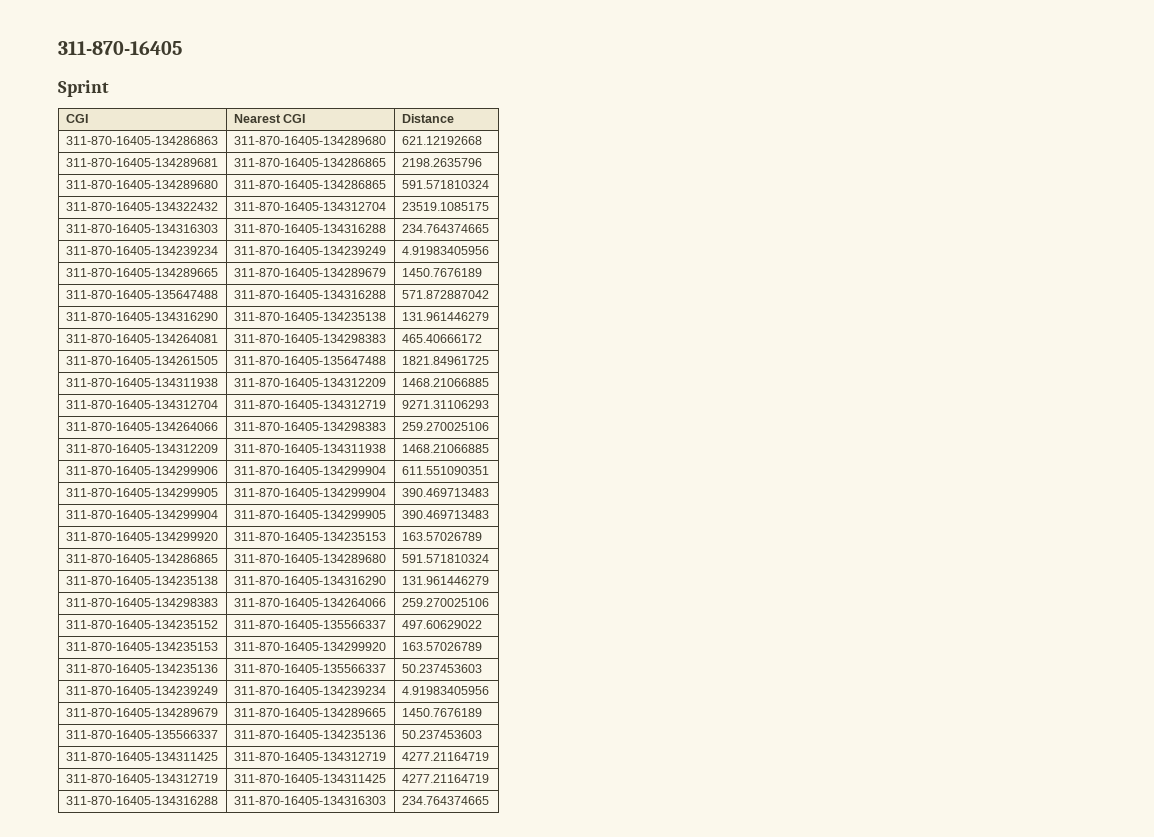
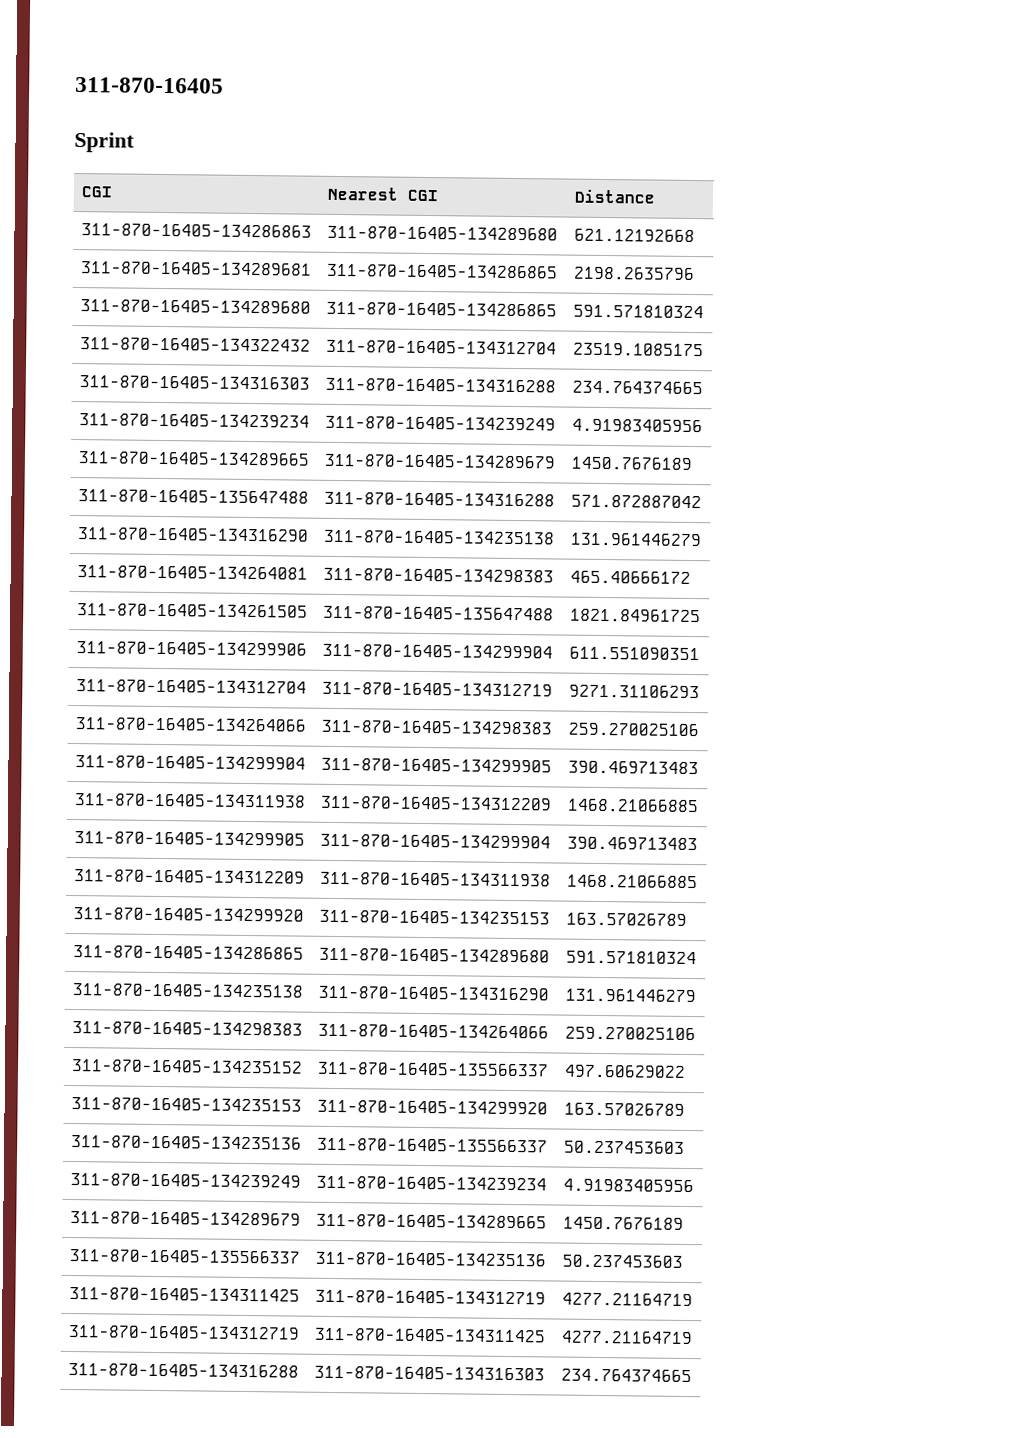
- 311-870-16405-134311938 | 311-870-16405-134312209 | 1468.21066885
+ 311-870-16405-134299906 | 311-870-16405-134299904 | 611.551090351
- 311-870-16405-134312209 | 311-870-16405-134311938 | 1468.21066885
- 311-870-16405-134299906 | 311-870-16405-134299904 | 611.551090351
+ 311-870-16405-134299904 | 311-870-16405-134299905 | 390.469713483
+ 311-870-16405-134311938 | 311-870-16405-134312209 | 1468.21066885
- 311-870-16405-134299904 | 311-870-16405-134299905 | 390.469713483
+ 311-870-16405-134312209 | 311-870-16405-134311938 | 1468.21066885

